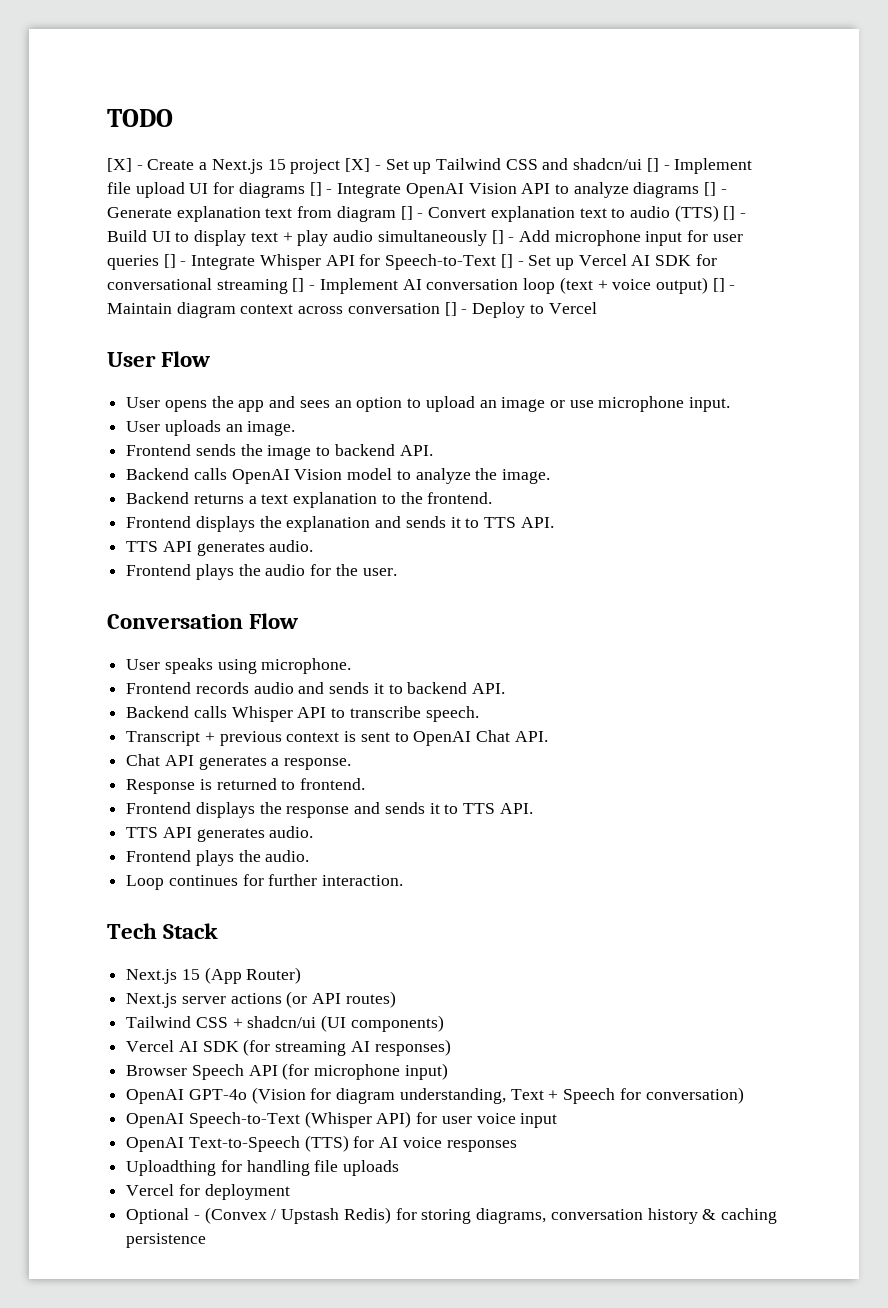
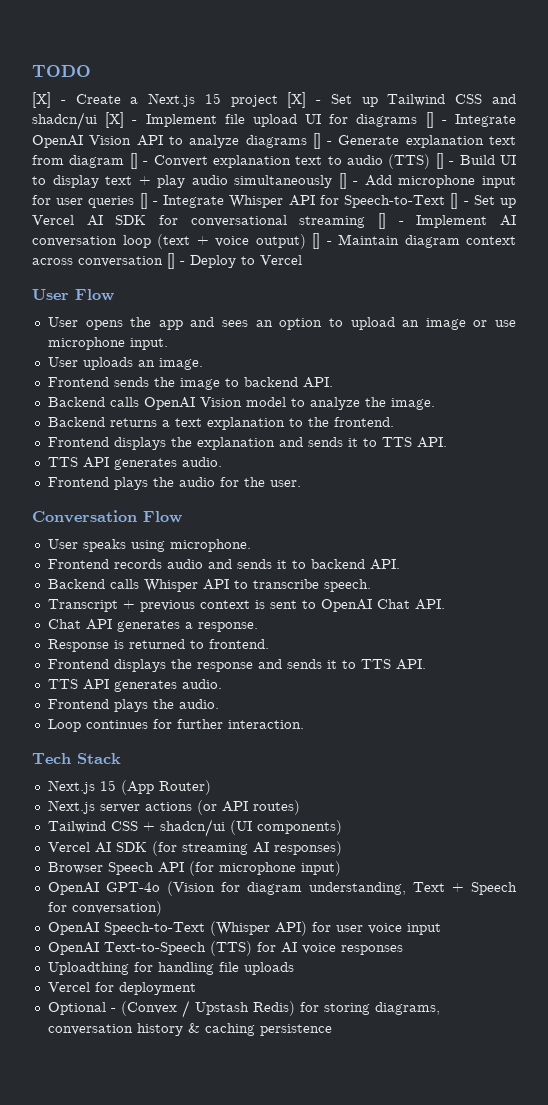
- [X] - Create a Next.js 15 project [X] - Set up Tailwind CSS and shadcn/ui [] - Implement file upload UI for diagrams [] - Integrate OpenAI Vision API to analyze diagrams [] - Generate explanation text from diagram [] - Convert explanation text to audio (TTS) [] - Build UI to display text + play audio simultaneously [] - Add microphone input for user queries [] - Integrate Whisper API for Speech-to-Text [] - Set up Vercel AI SDK for conversational streaming [] - Implement AI conversation loop (text + voice output) [] - Maintain diagram context across conversation [] - Deploy to Vercel
+ [X] - Create a Next.js 15 project [X] - Set up Tailwind CSS and shadcn/ui [X] - Implement file upload UI for diagrams [] - Integrate OpenAI Vision API to analyze diagrams [] - Generate explanation text from diagram [] - Convert explanation text to audio (TTS) [] - Build UI to display text + play audio simultaneously [] - Add microphone input for user queries [] - Integrate Whisper API for Speech-to-Text [] - Set up Vercel AI SDK for conversational streaming [] - Implement AI conversation loop (text + voice output) [] - Maintain diagram context across conversation [] - Deploy to Vercel

